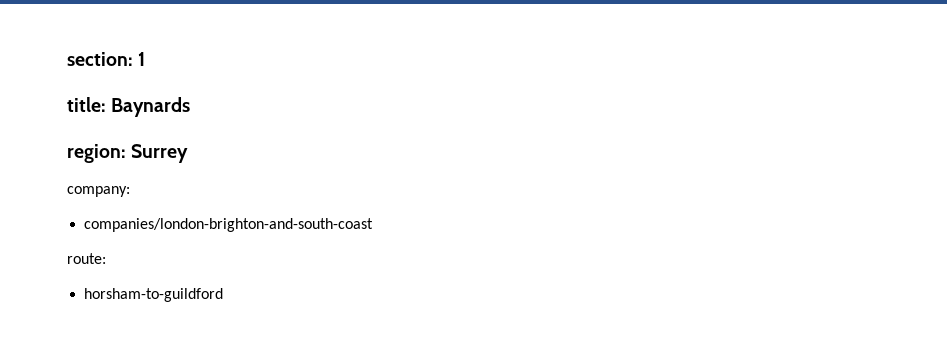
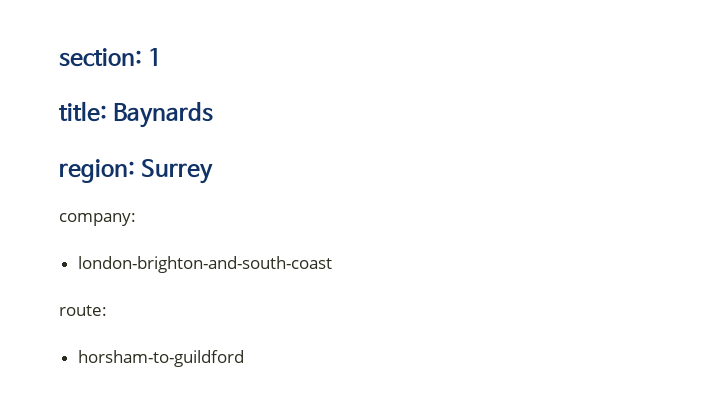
- companies/london-brighton-and-south-coast
+ london-brighton-and-south-coast

